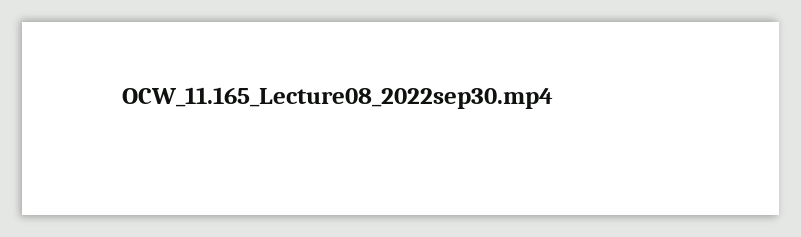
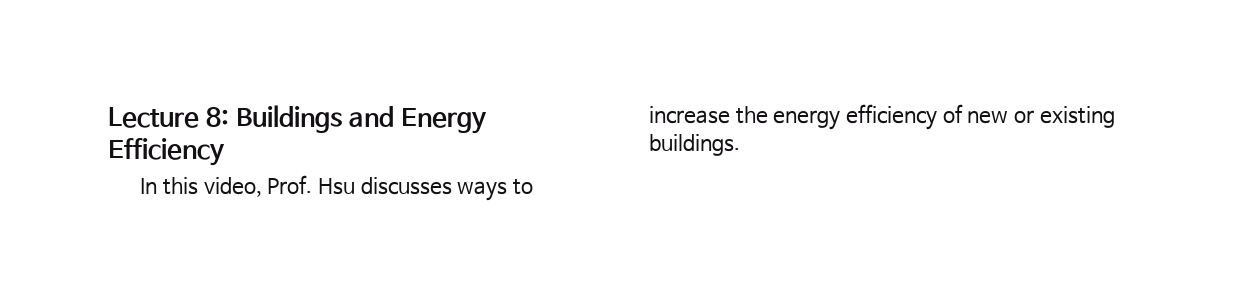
- OCW_11.165_Lecture08_2022sep30.mp4
+ Lecture 8: Buildings and Energy Efficiency
+ In this video, Prof. Hsu discusses ways to increase the energy efficiency of new or existing buildings.

